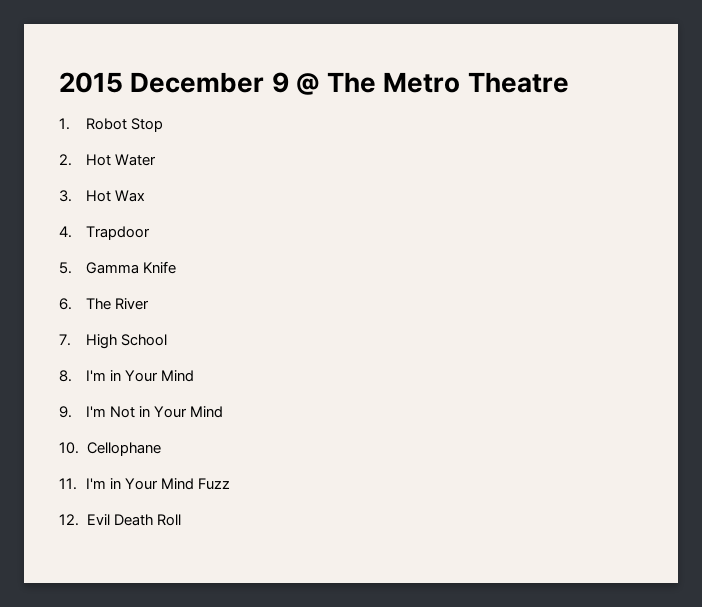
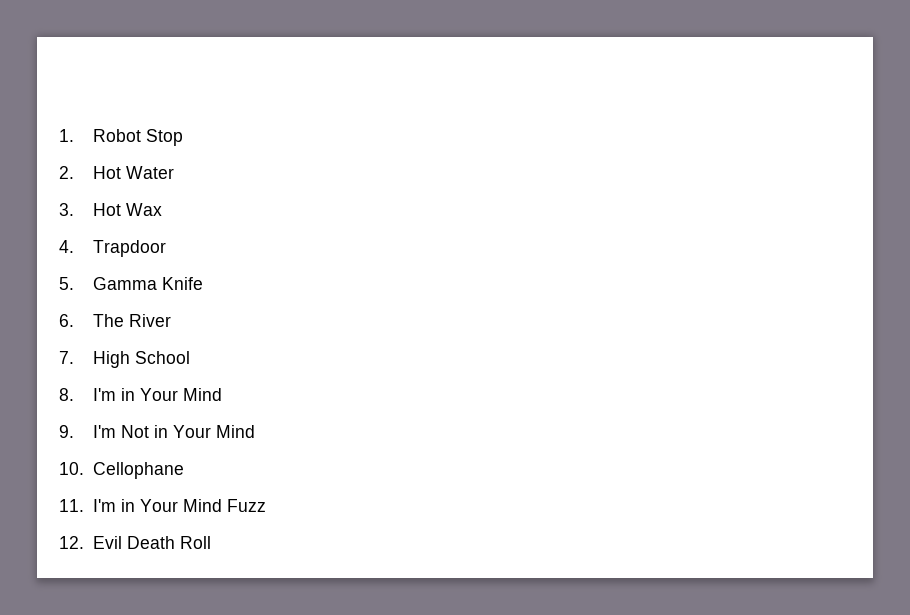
- 2015 December 9 @ The Metro Theatre

